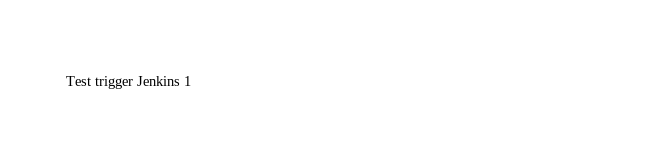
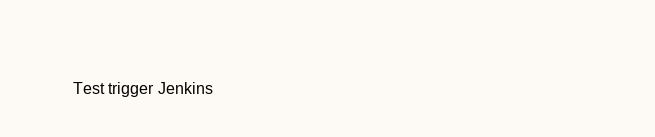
- Test trigger Jenkins 1
+ Test trigger Jenkins

